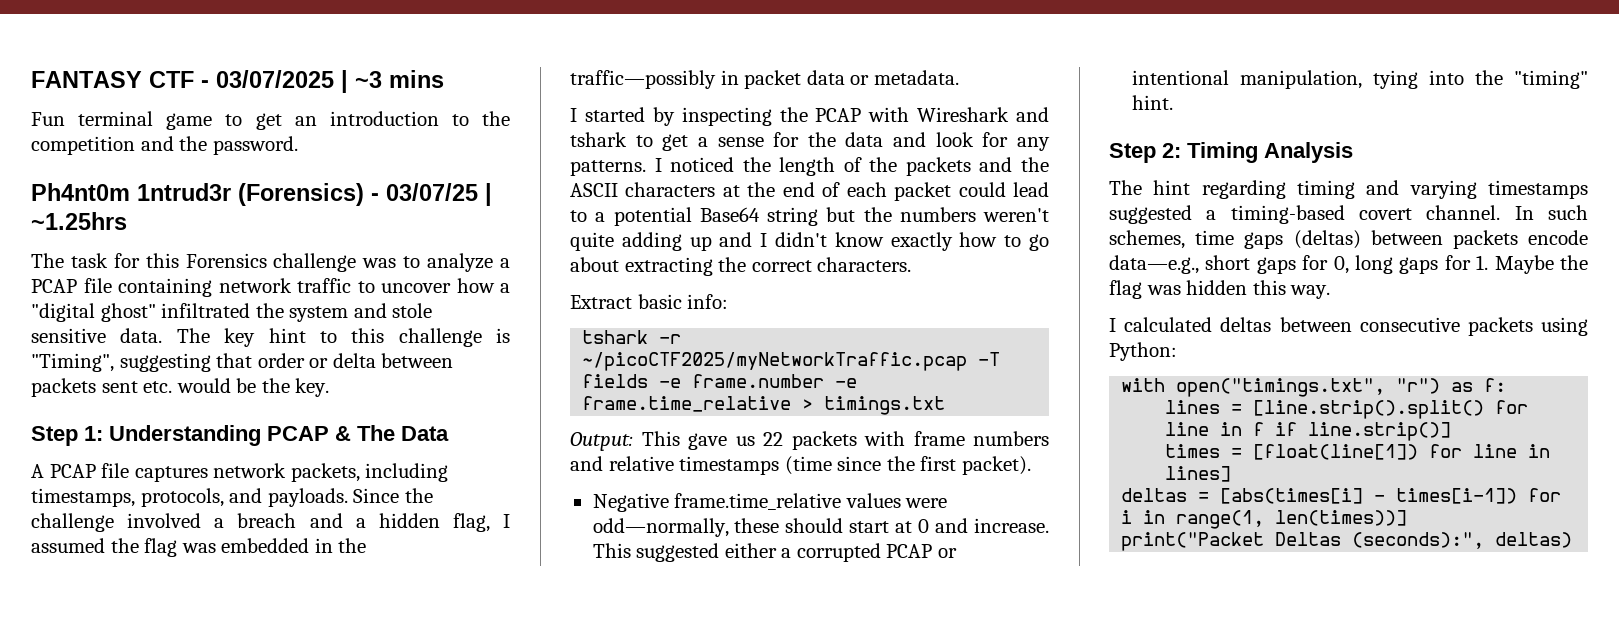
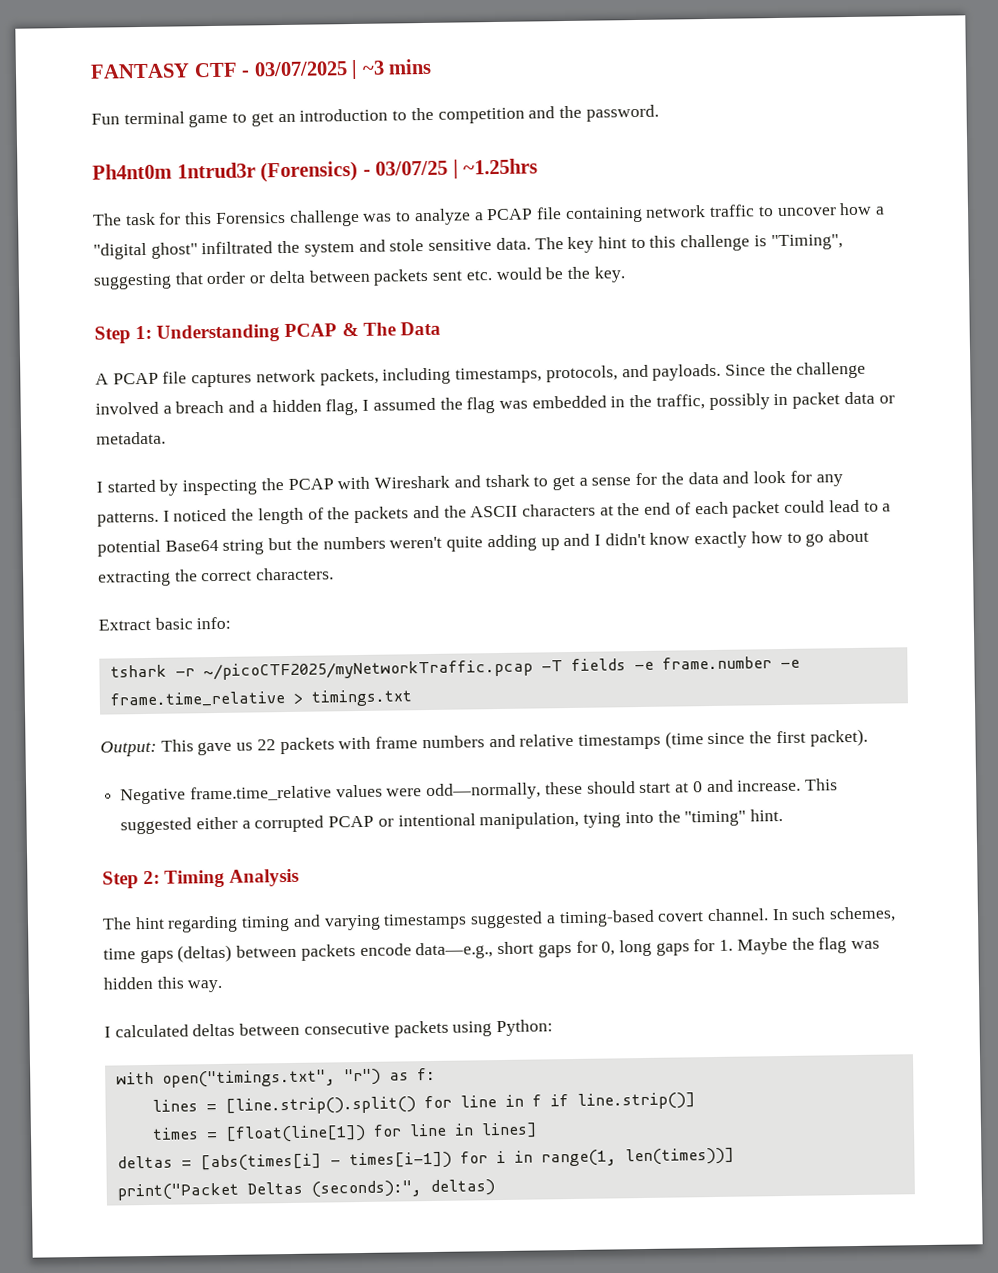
- Since the challenge involved a breach and a hidden flag, I assumed the flag was embedded in the traffic—possibly in packet data or metadata.
+ Since the challenge involved a breach and a hidden flag, I assumed the flag was embedded in the traffic, possibly in packet data or metadata.

